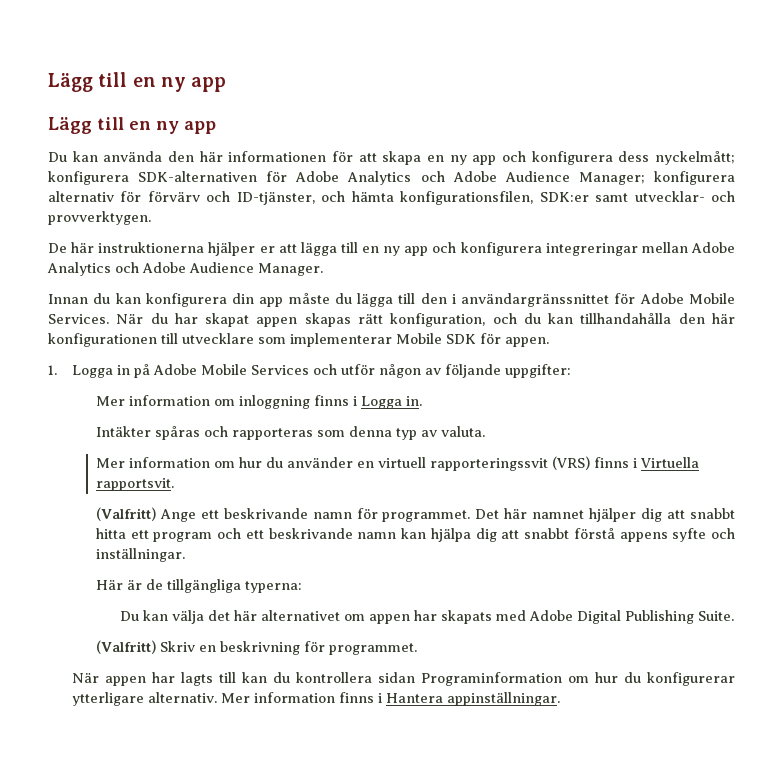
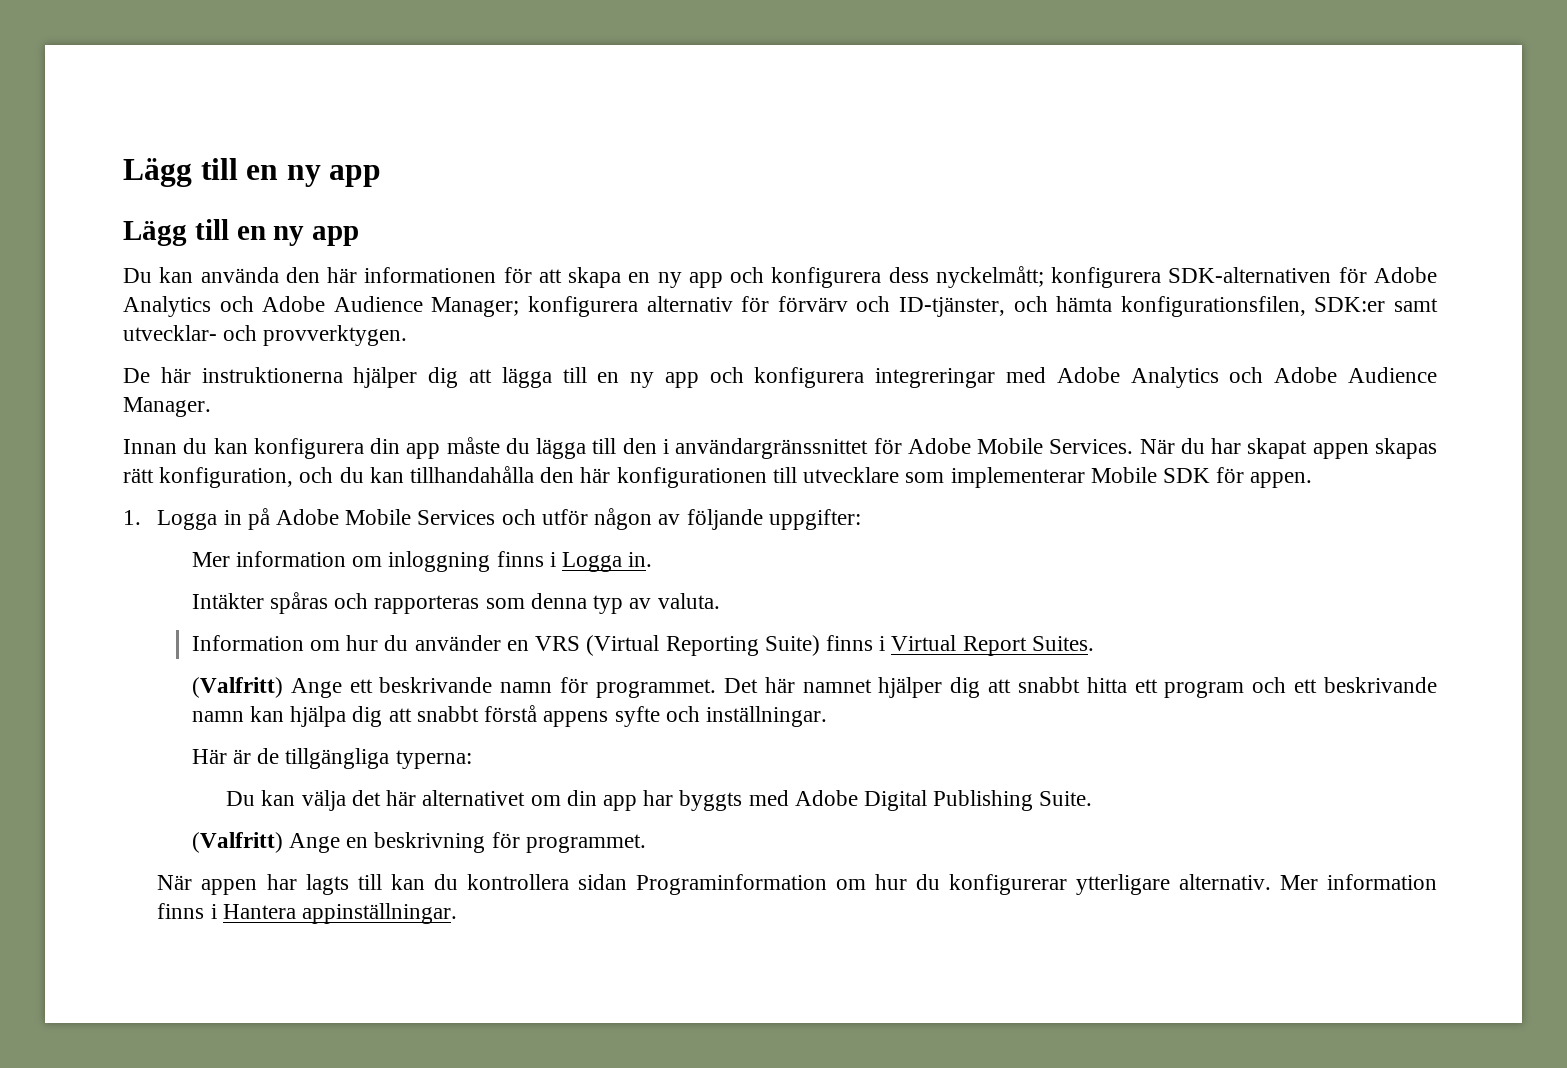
- De här instruktionerna hjälper er att lägga till en ny app och konfigurera integreringar mellan Adobe Analytics och Adobe Audience Manager.
+ De här instruktionerna hjälper dig att lägga till en ny app och konfigurera integreringar med Adobe Analytics och Adobe Audience Manager.
- Mer information om hur du använder en virtuell rapporteringssvit (VRS) finns i Virtuella rapportsvit.
+ Information om hur du använder en VRS (Virtual Reporting Suite) finns i Virtual Report Suites.
- Du kan välja det här alternativet om appen har skapats med Adobe Digital Publishing Suite.
+ Du kan välja det här alternativet om din app har byggts med Adobe Digital Publishing Suite.
- (Valfritt) Skriv en beskrivning för programmet.
+ (Valfritt) Ange en beskrivning för programmet.

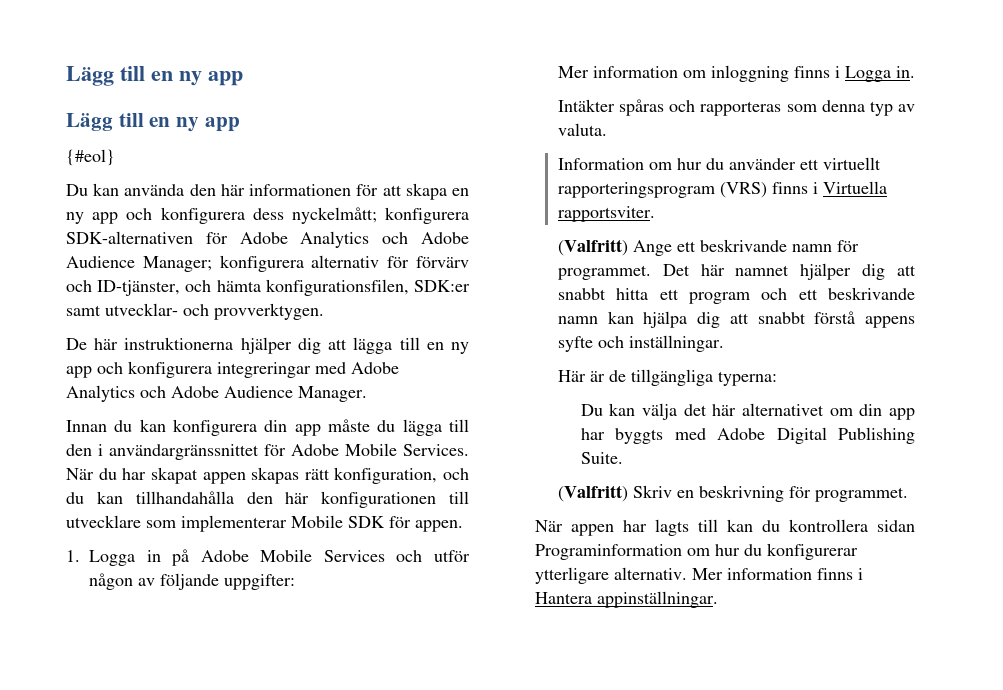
+ {#eol}
- Information om hur du använder en VRS (Virtual Reporting Suite) finns i Virtual Report Suites.
+ Information om hur du använder ett virtuellt rapporteringsprogram (VRS) finns i Virtuella rapportsviter.
- (Valfritt) Ange en beskrivning för programmet.
+ (Valfritt) Skriv en beskrivning för programmet.

